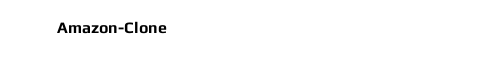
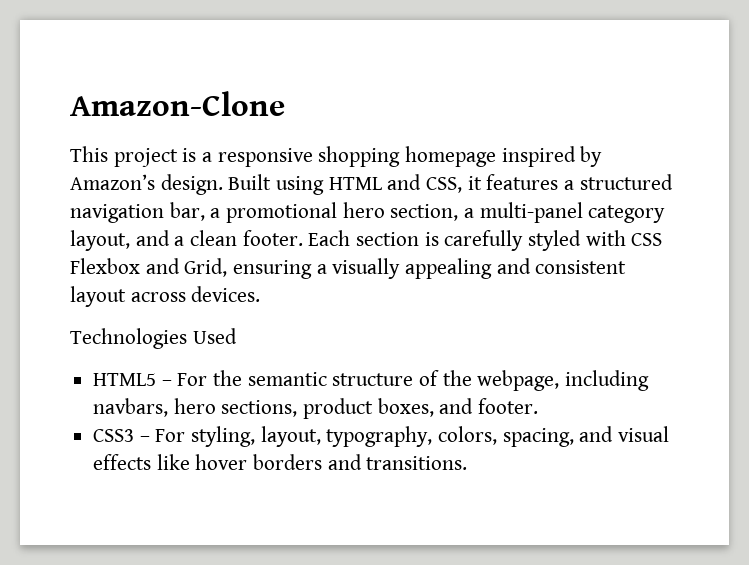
+ This project is a responsive shopping homepage inspired by Amazon’s design. Built using HTML and CSS, it features a structured navigation bar, a promotional hero section, a multi-panel category layout, and a clean footer. Each section is carefully styled with CSS Flexbox and Grid, ensuring a visually appealing and consistent layout across devices.
+ Technologies Used
+ HTML5 – For the semantic structure of the webpage, including navbars, hero sections, product boxes, and footer.
+ CSS3 – For styling, layout, typography, colors, spacing, and visual effects like hover borders and transitions.

